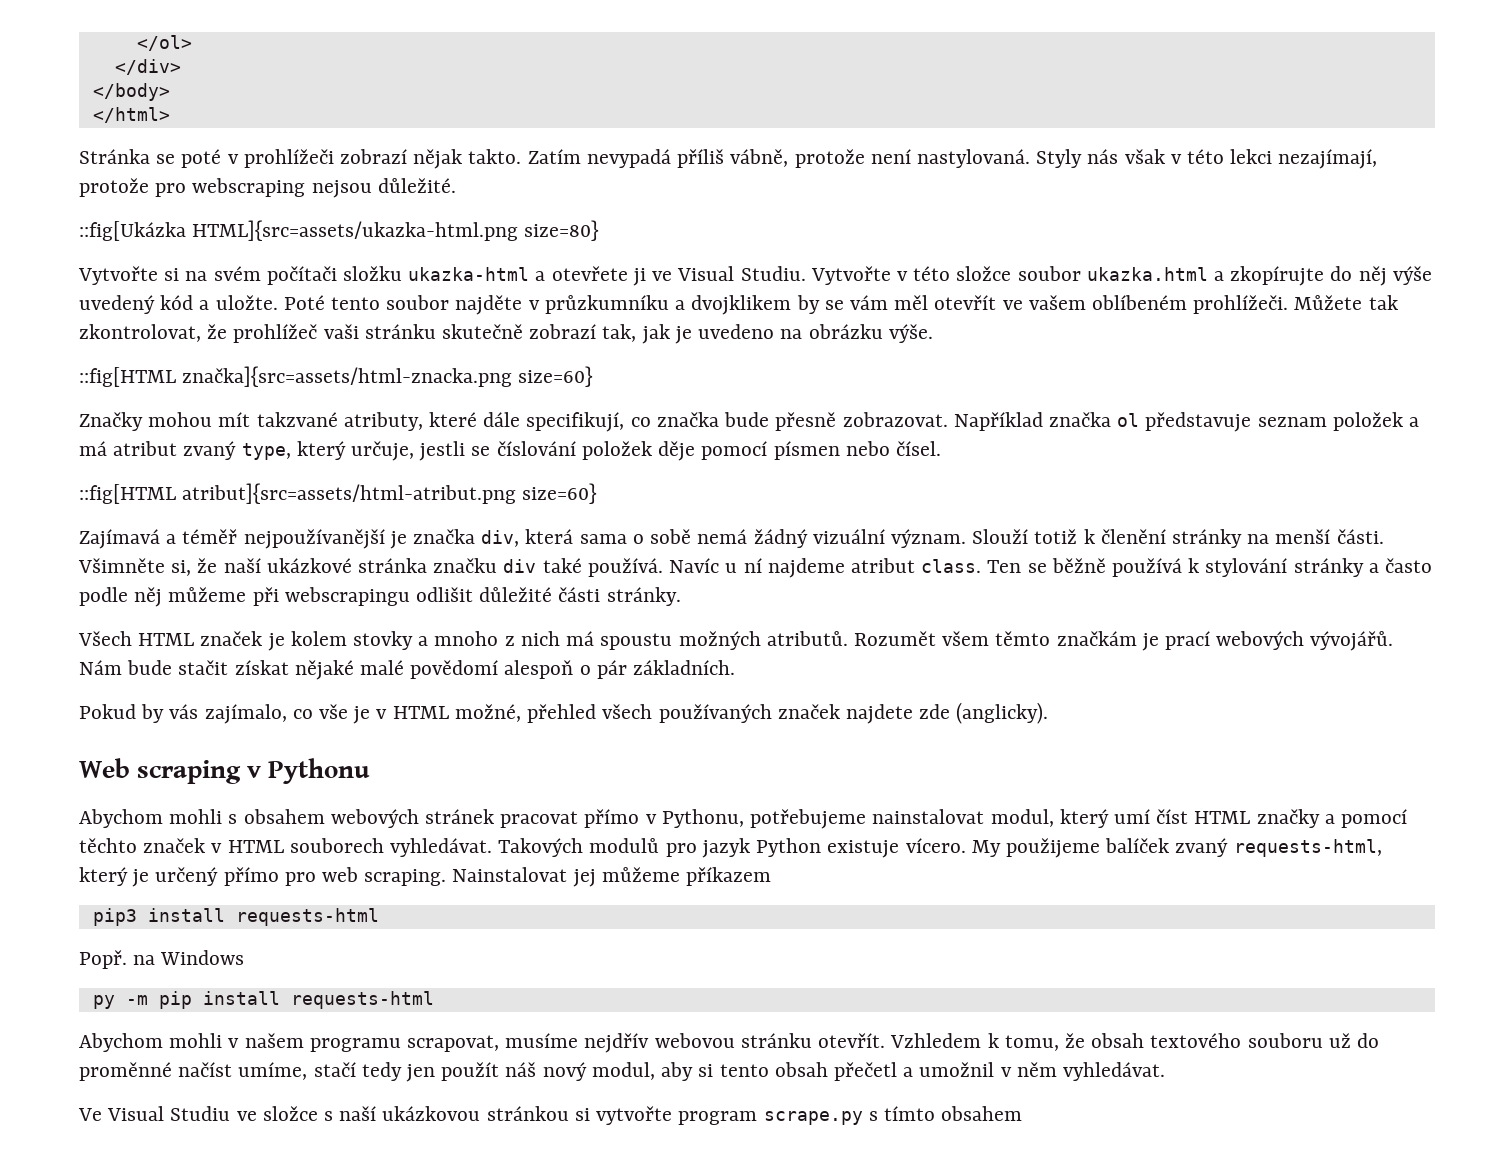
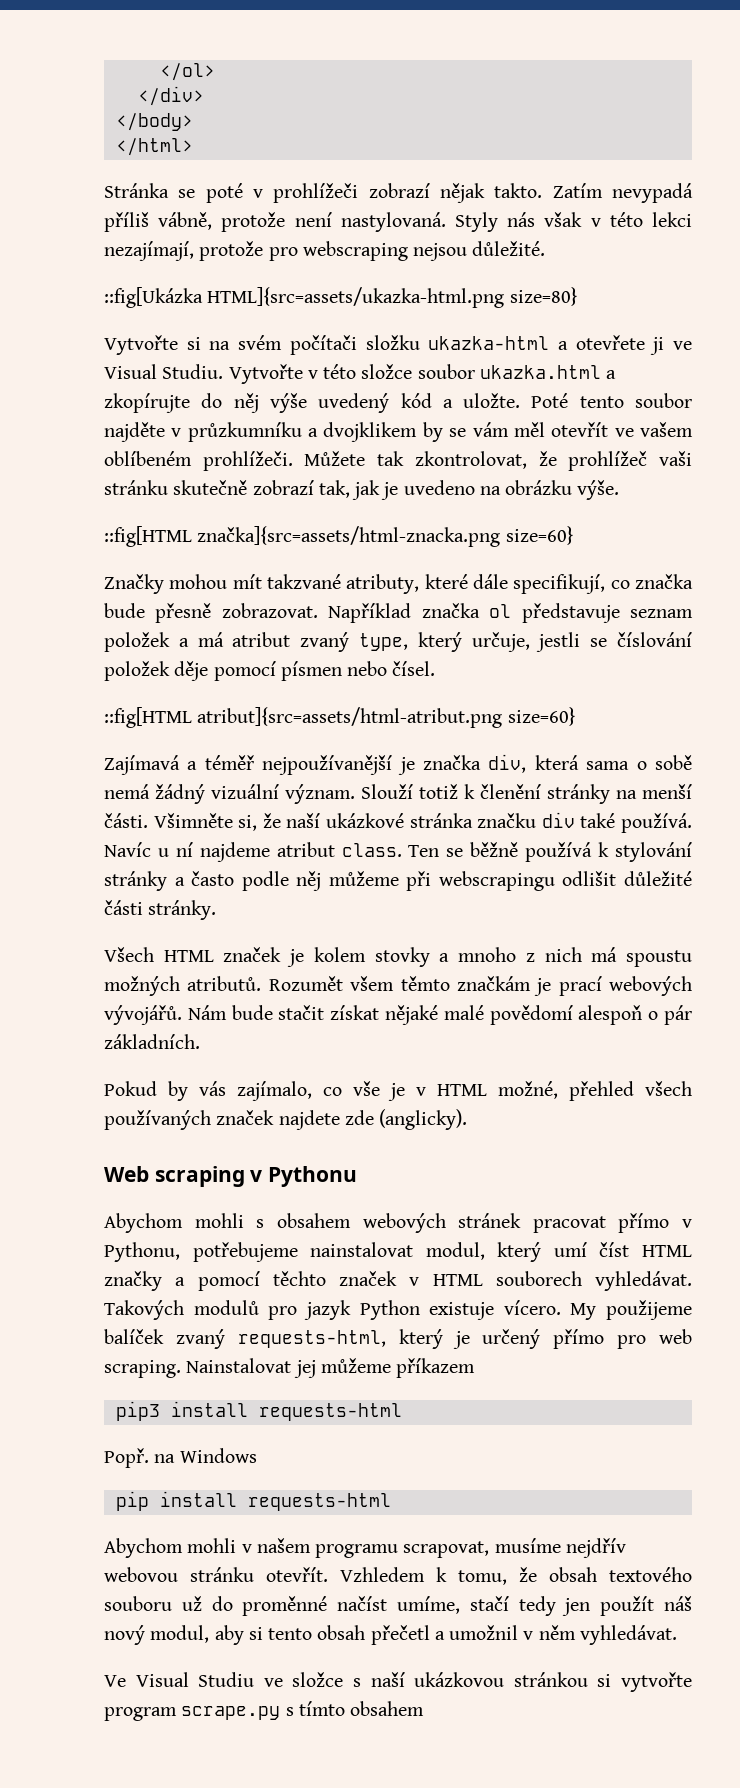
- py -m pip install requests-html
+ pip install requests-html

